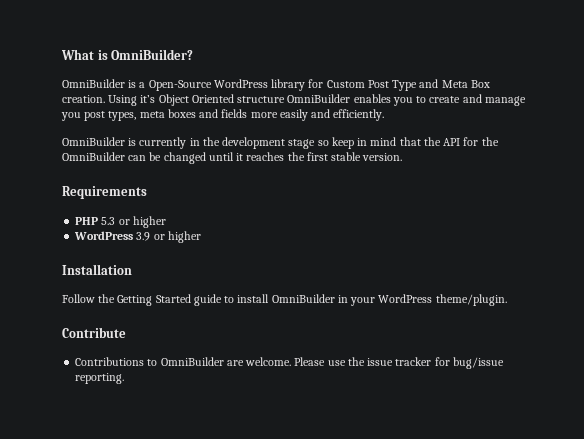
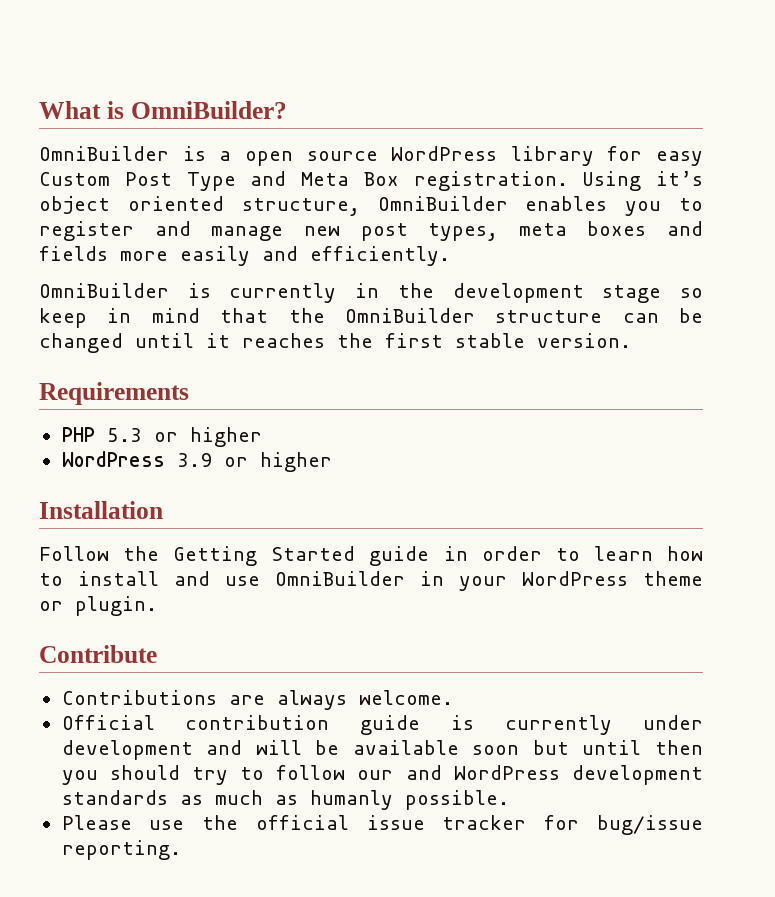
- OmniBuilder is a Open-Source WordPress library for Custom Post Type and Meta Box creation.
+ OmniBuilder is a open source WordPress library for easy Custom Post Type and Meta Box registration.
- Using it’s Object Oriented structure OmniBuilder enables you to create and manage you post types, meta boxes and fields more easily and efficiently.
+ Using it’s object oriented structure, OmniBuilder enables you to register and manage new post types, meta boxes and fields more easily and efficiently.
- OmniBuilder is currently in the development stage so keep in mind that the API for the OmniBuilder can be changed until it reaches the first stable version.
+ OmniBuilder is currently in the development stage so keep in mind that the OmniBuilder structure can be changed until it reaches the first stable version.
- Follow the Getting Started guide to install OmniBuilder in your WordPress theme/plugin.
+ Follow the Getting Started guide in order to learn how to install and use OmniBuilder in your WordPress theme or plugin.
- Contributions to OmniBuilder are welcome. Please use the issue tracker for bug/issue reporting.
+ Contributions are always welcome.
+ Official contribution guide is currently under development and will be available soon but until then you should try to follow our and WordPress development standards as much as humanly possible.
+ Please use the official issue tracker for bug/issue reporting.

